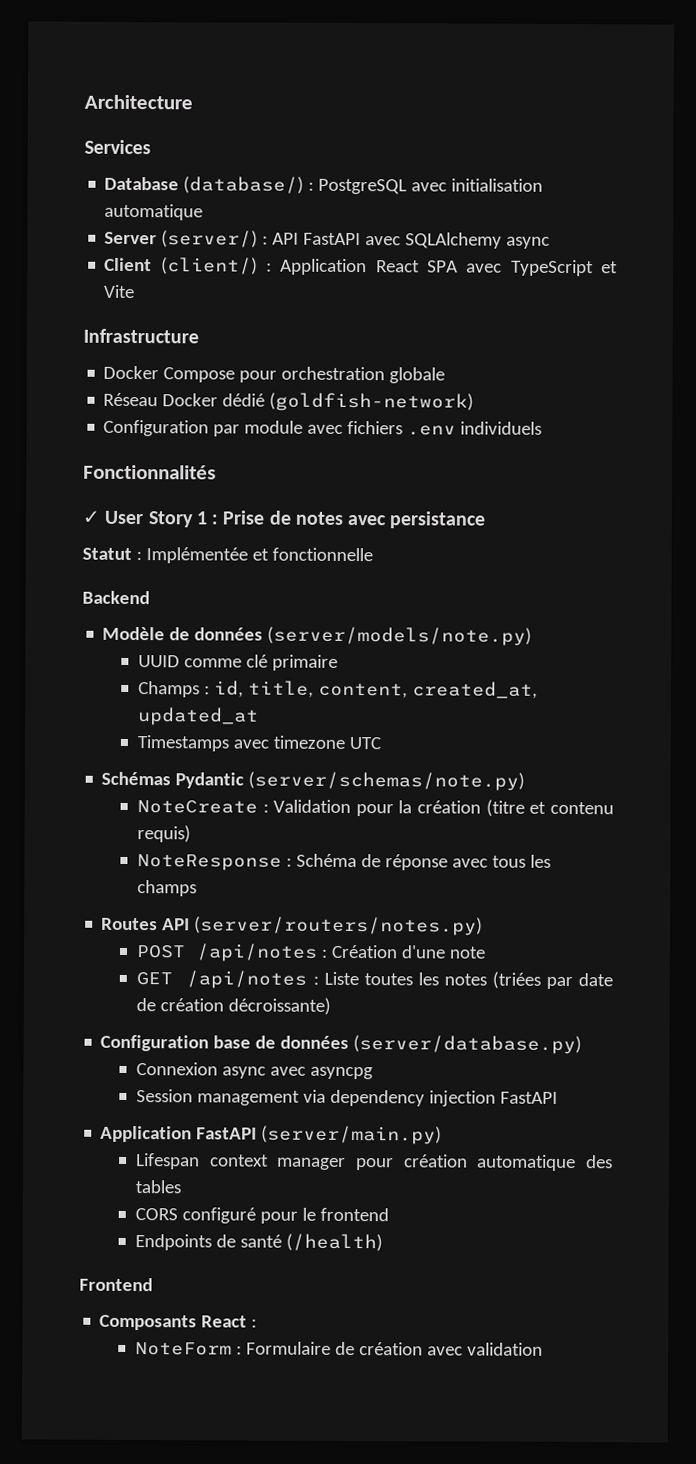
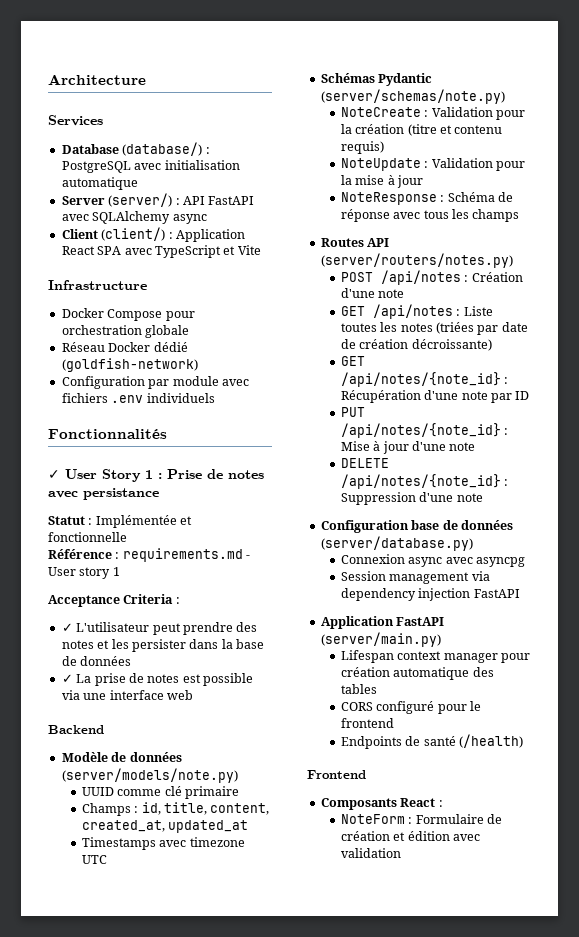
+ Référence : requirements.md - User story 1
+ Acceptance Criteria :
+ ✓ L'utilisateur peut prendre des notes et les persister dans la base de données
+ ✓ La prise de notes est possible via une interface web
+ NoteUpdate : Validation pour la mise à jour
+ GET /api/notes/{note_id} : Récupération d'une note par ID
+ PUT /api/notes/{note_id} : Mise à jour d'une note
+ DELETE /api/notes/{note_id} : Suppression d'une note
- NoteForm : Formulaire de création avec validation
+ NoteForm : Formulaire de création et édition avec validation

